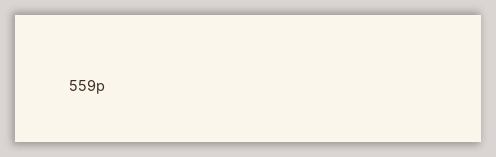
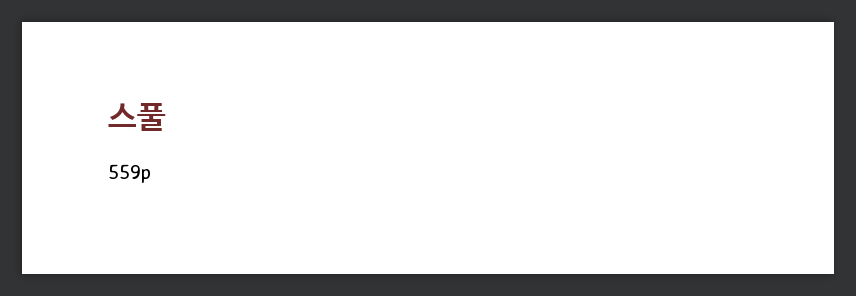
+ 스풀

